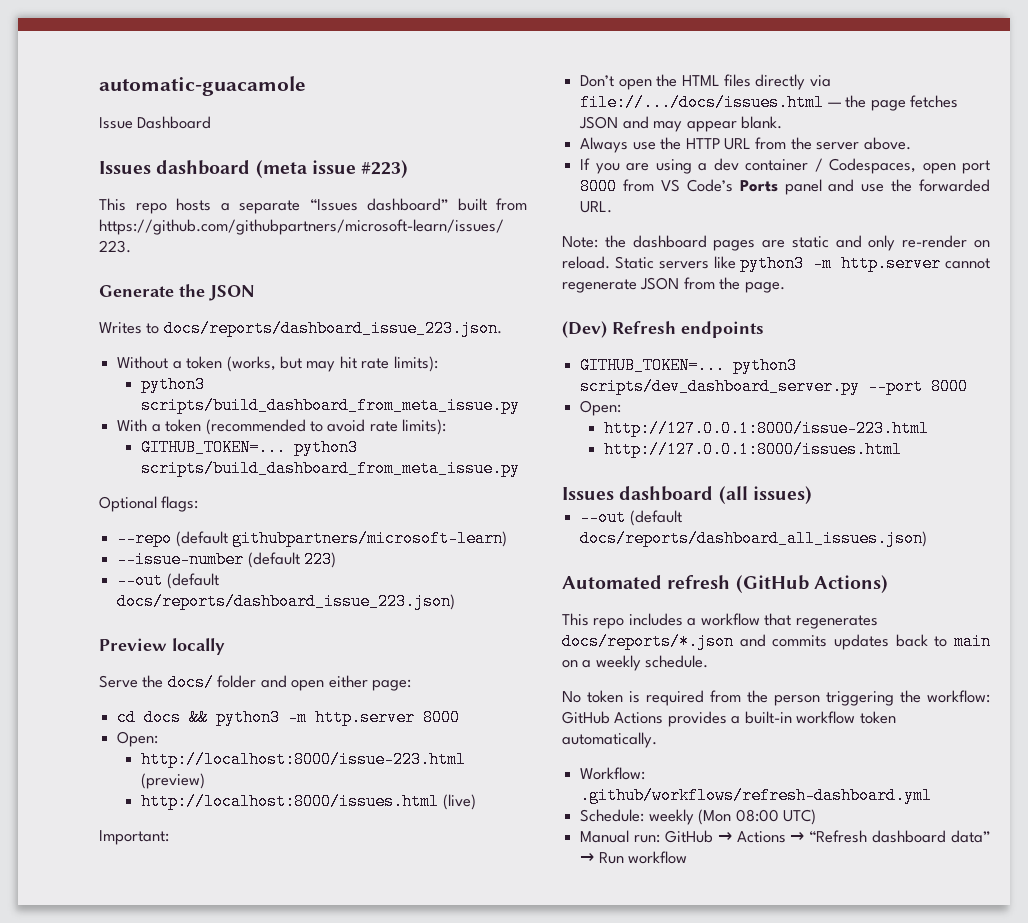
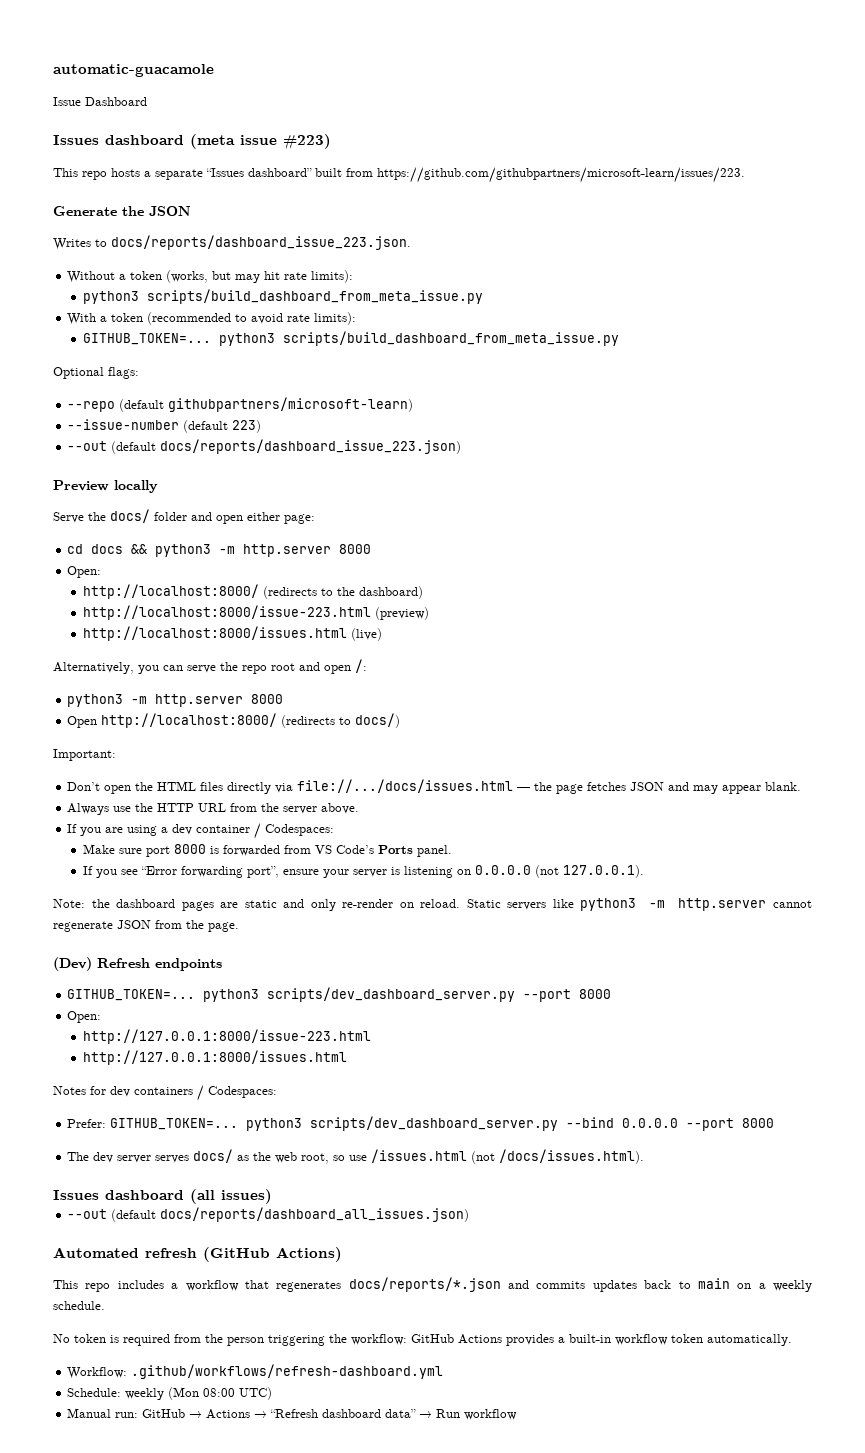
+ http://localhost:8000/ (redirects to the dashboard)
+ Alternatively, you can serve the repo root and open /:
+ python3 -m http.server 8000
+ Open http://localhost:8000/ (redirects to docs/)
- If you are using a dev container / Codespaces, open port 8000 from VS Code’s Ports panel and use the forwarded URL.
+ If you are using a dev container / Codespaces:
+ Make sure port 8000 is forwarded from VS Code’s Ports panel.
+ If you see “Error forwarding port”, ensure your server is listening on 0.0.0.0 (not 127.0.0.1).
+ Notes for dev containers / Codespaces:
+ Prefer: GITHUB_TOKEN=... python3 scripts/dev_dashboard_server.py --bind 0.0.0.0 --port 8000
+ The dev server serves docs/ as the web root, so use /issues.html (not /docs/issues.html).

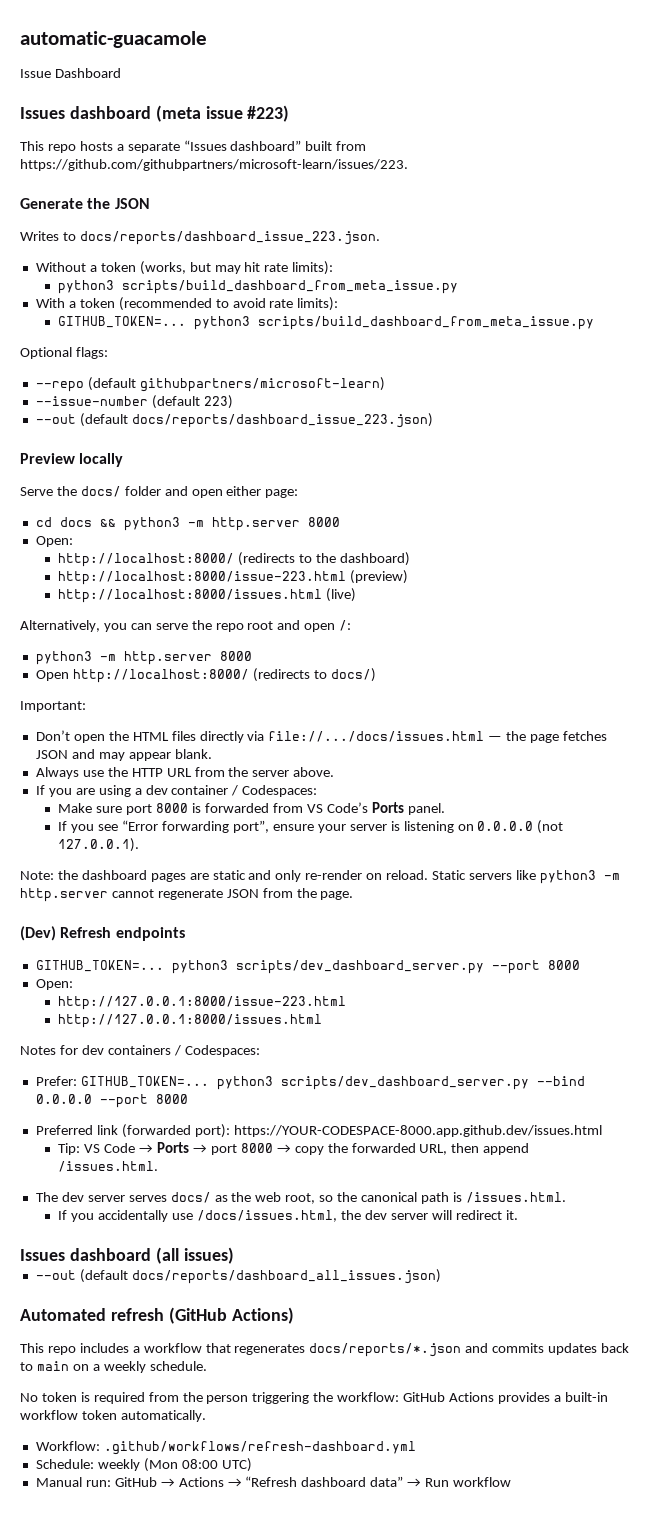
+ Preferred link (forwarded port): https://YOUR-CODESPACE-8000.app.github.dev/issues.html
+ Tip: VS Code → Ports → port 8000 → copy the forwarded URL, then append /issues.html.
- The dev server serves docs/ as the web root, so use /issues.html (not /docs/issues.html).
+ The dev server serves docs/ as the web root, so the canonical path is /issues.html.
+ If you accidentally use /docs/issues.html, the dev server will redirect it.

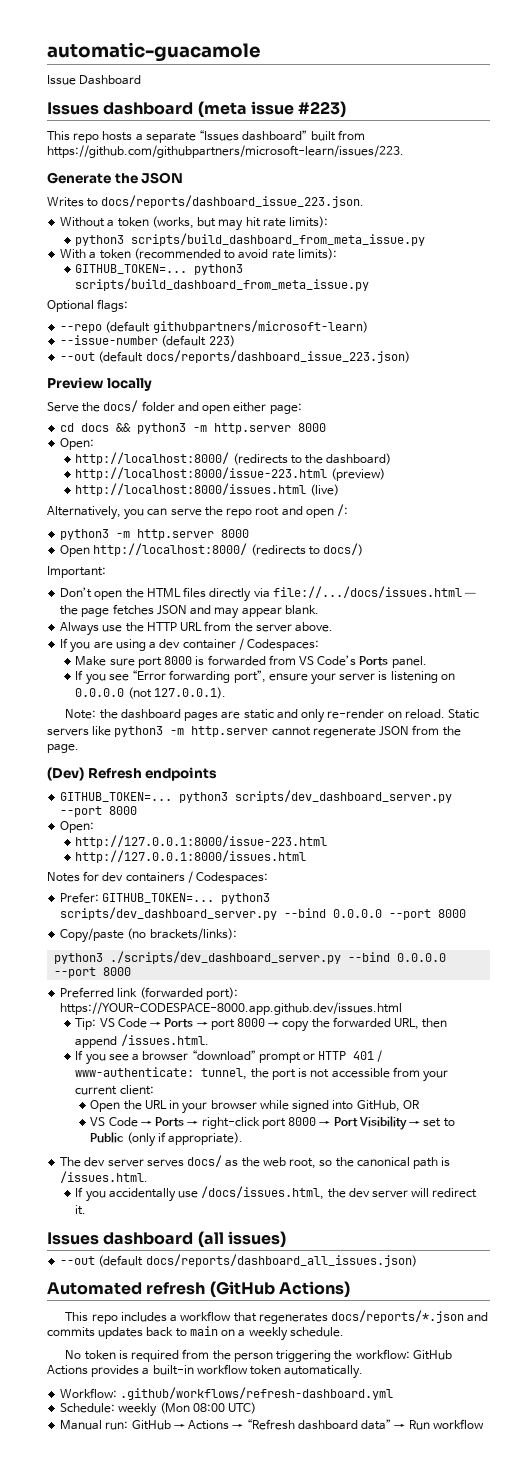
+ Copy/paste (no brackets/links):
+ python3 ./scripts/dev_dashboard_server.py --bind 0.0.0.0 --port 8000
+ If you see a browser “download” prompt or HTTP 401 / www-authenticate: tunnel, the port is not accessible from your current client:
+ Open the URL in your browser while signed into GitHub, OR
+ VS Code → Ports → right-click port 8000 → Port Visibility → set to Public (only if appropriate).

